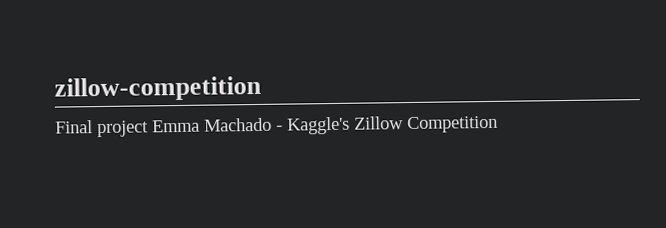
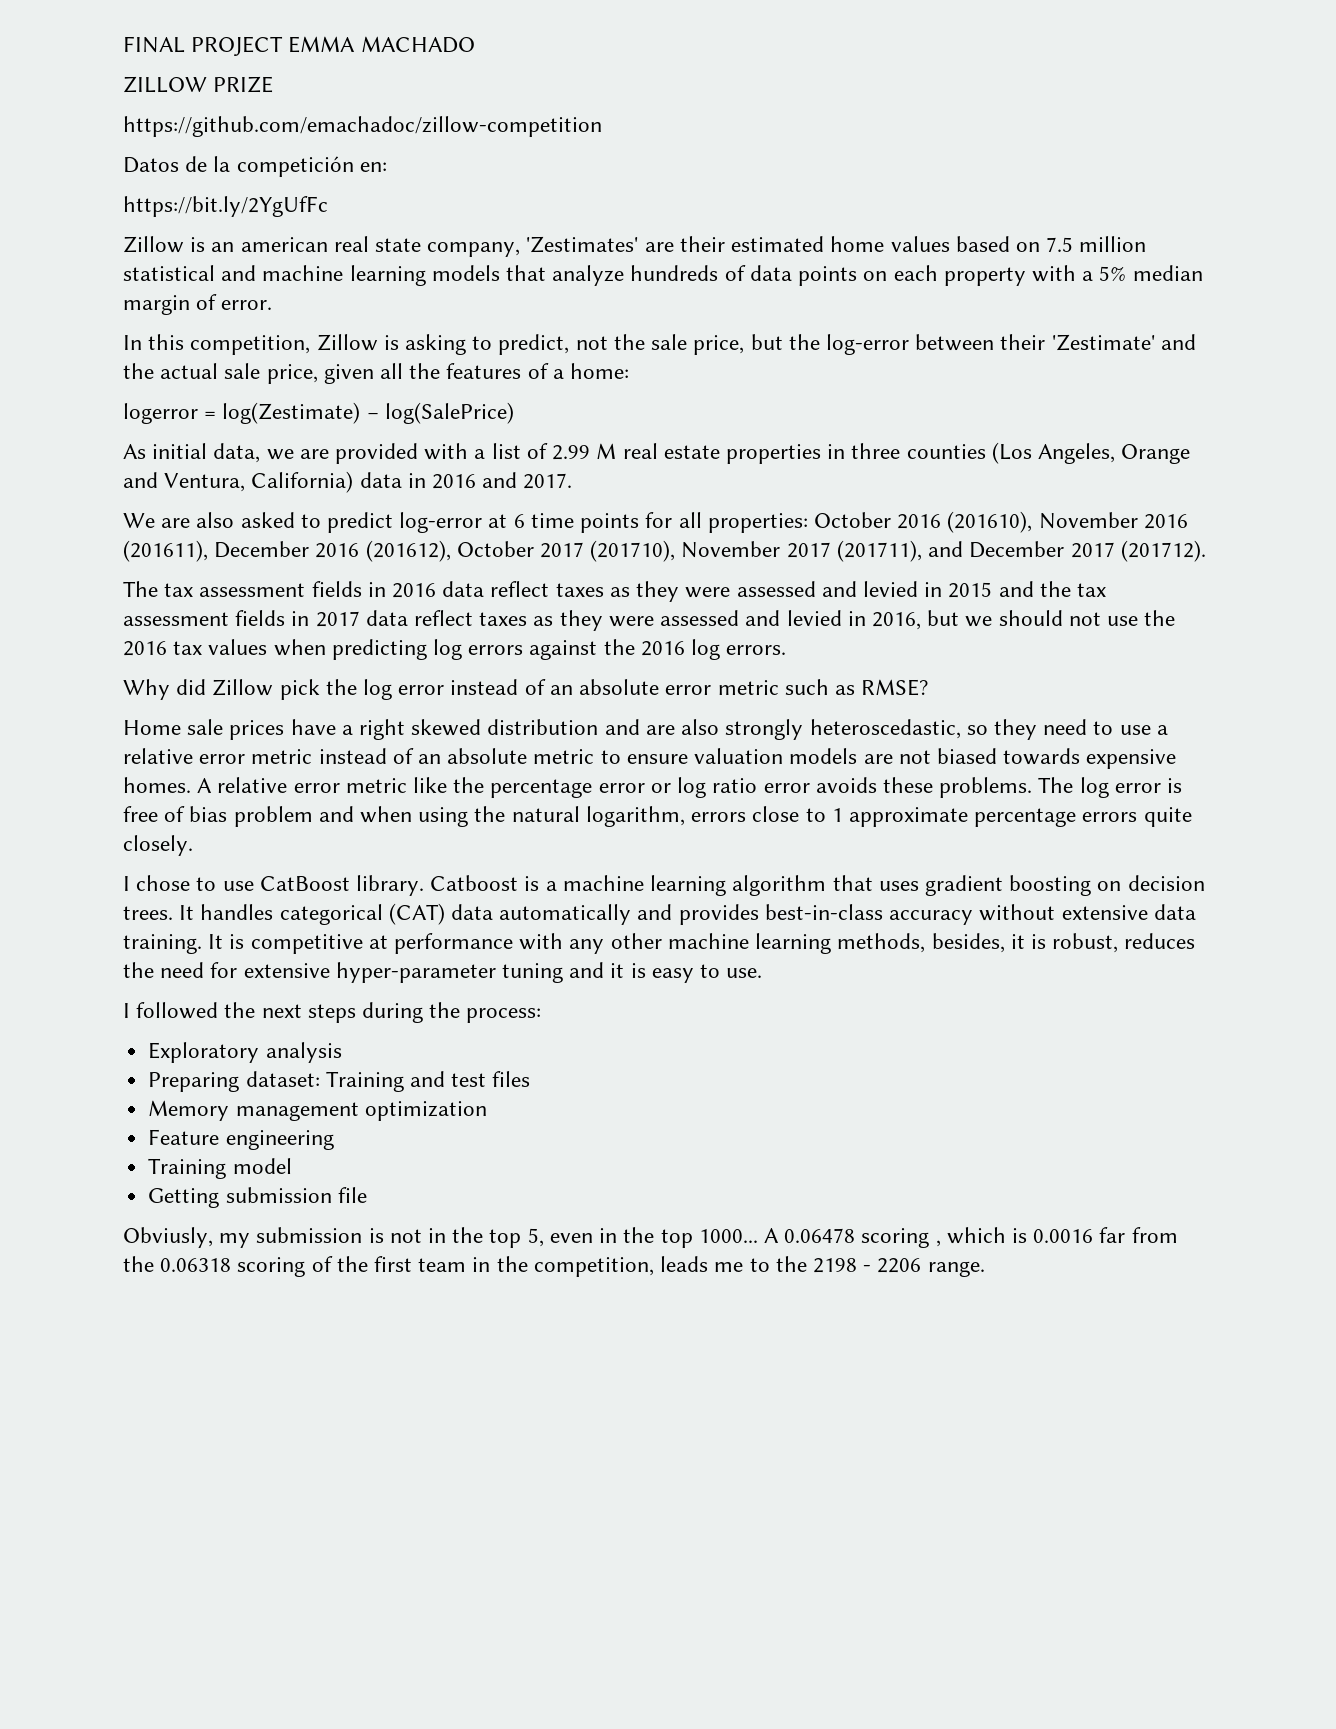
- zillow-competition
- Final project Emma Machado - Kaggle's Zillow Competition
+ FINAL PROJECT EMMA MACHADO
+ ZILLOW PRIZE
+ https://github.com/emachadoc/zillow-competition
+ Datos de la competición en:
+ https://bit.ly/2YgUfFc
+ Zillow is an american real state company, 'Zestimates' are their estimated home values based on 7.5 million statistical and machine learning models that analyze hundreds of data points on each property with a 5% median margin of error.
+ In this competition, Zillow is asking to predict, not the sale price, but the log-error between their 'Zestimate' and the actual sale price, given all the features of a home:
+ logerror = log(Zestimate) − log(SalePrice)
+ As initial data, we are provided with a list of 2.99 M real estate properties in three counties (Los Angeles, Orange and Ventura, California) data in 2016 and 2017.
+ We are also asked to predict log-error at 6 time points for all properties: October 2016 (201610), November 2016 (201611), December 2016 (201612), October 2017 (201710), November 2017 (201711), and December 2017 (201712).
+ The tax assessment fields in 2016 data reflect taxes as they were assessed and levied in 2015 and the tax assessment fields in 2017 data reflect taxes as they were assessed and levied in 2016, but we should not use the 2016 tax values when predicting log errors against the 2016 log errors.
+ Why did Zillow pick the log error instead of an absolute error metric such as RMSE?
+ Home sale prices have a right skewed distribution and are also strongly heteroscedastic, so they need to use a relative error metric instead of an absolute metric to ensure valuation models are not biased towards expensive homes. A relative error metric like the percentage error or log ratio error avoids these problems. The log error is free of bias problem and when using the natural logarithm, errors close to 1 approximate percentage errors quite closely.
+ I chose to use CatBoost library. Catboost is a machine learning algorithm that uses gradient boosting on decision trees. It handles categorical (CAT) data automatically and provides best-in-class accuracy without extensive data training. It is competitive at performance with any other machine learning methods, besides, it is robust, reduces the need for extensive hyper-parameter tuning and it is easy to use.
+ I followed the next steps during the process:
+ Exploratory analysis
+ Preparing dataset: Training and test files
+ Memory management optimization
+ Feature engineering
+ Training model
+ Getting submission file
+ Obviusly, my submission is not in the top 5, even in the top 1000... A 0.06478 scoring , which is 0.0016 far from the 0.06318 scoring of the first team in the competition, leads me to the 2198 - 2206 range.

